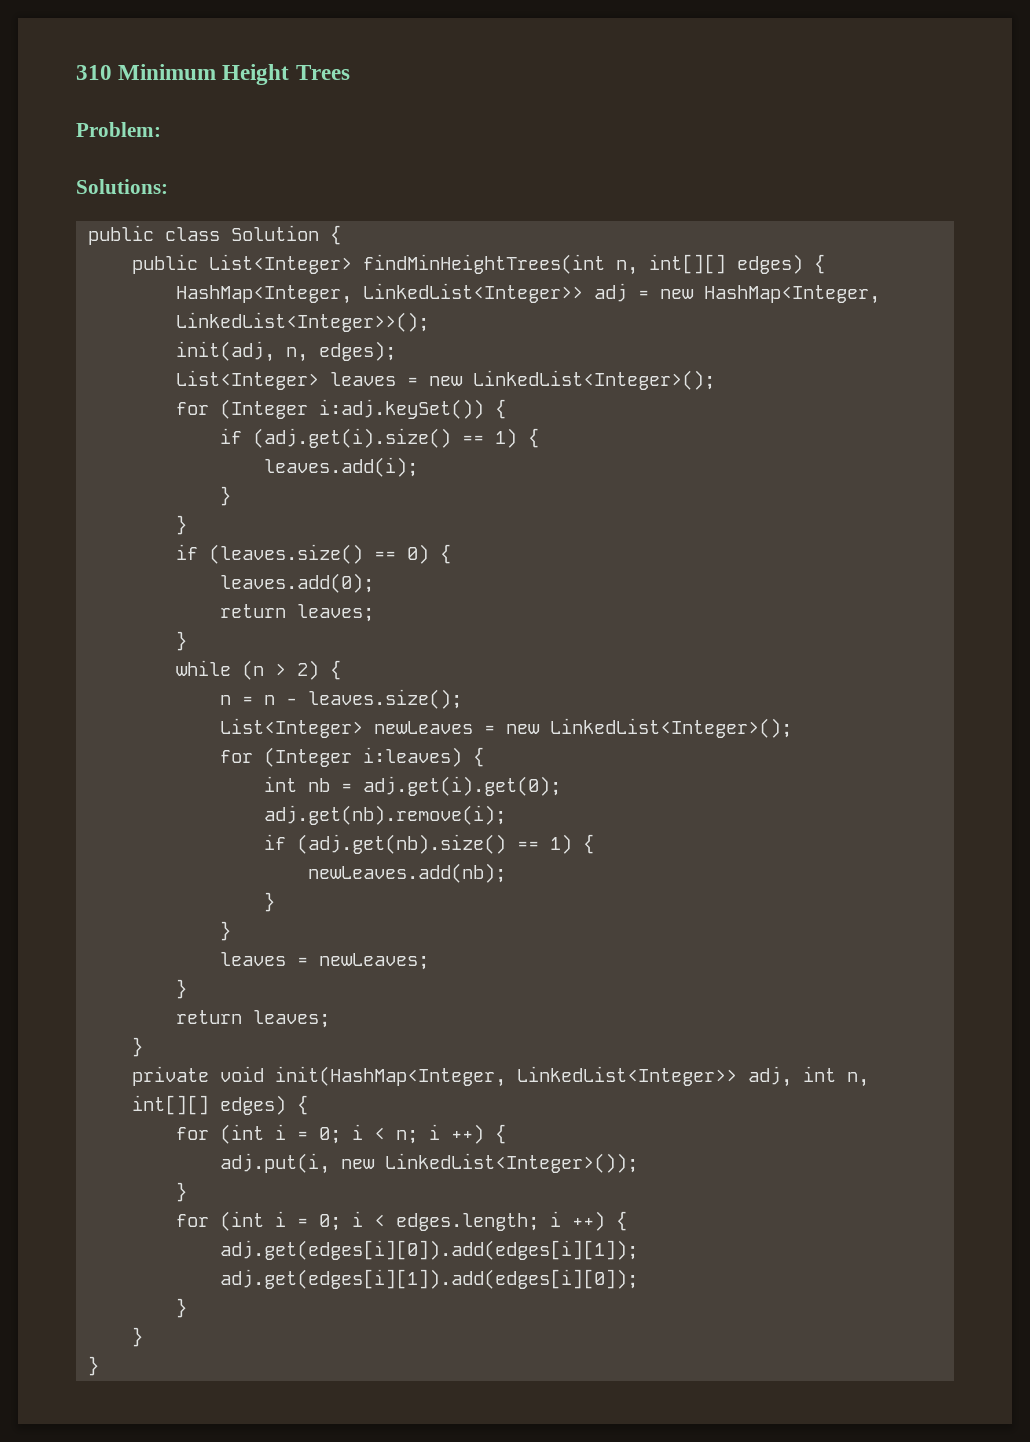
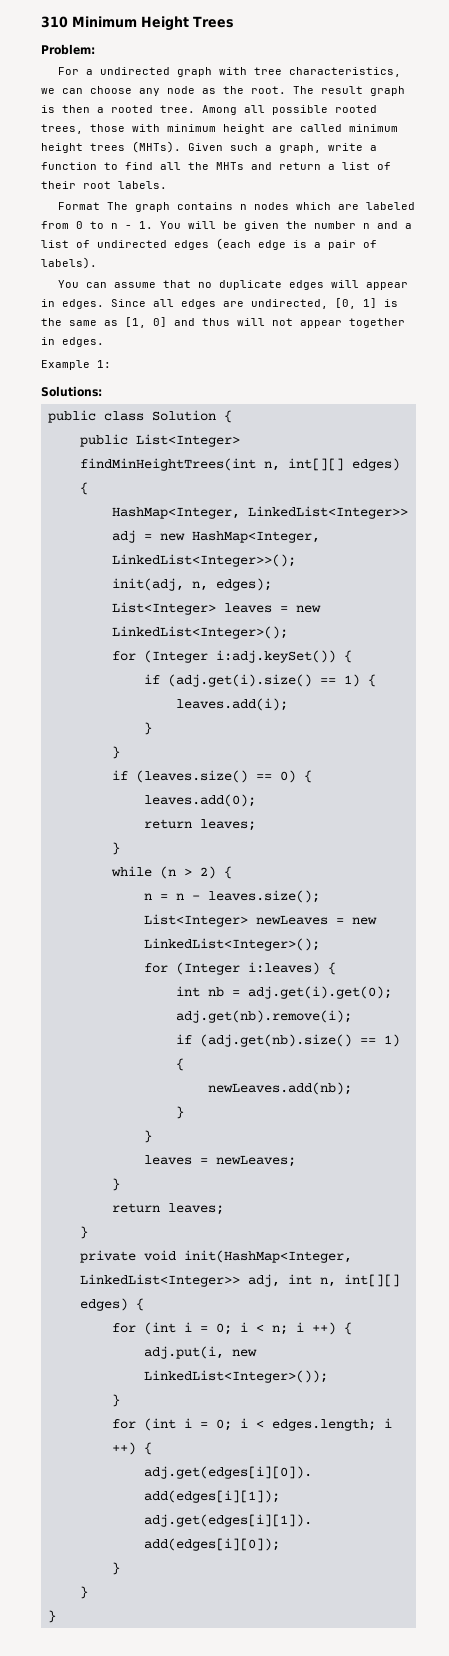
+ For a undirected graph with tree characteristics, we can choose any node as the root. The result graph is then a rooted tree. Among all possible rooted trees, those with minimum height are called minimum height trees (MHTs). Given such a graph, write a function to find all the MHTs and return a list of their root labels.
+ Format The graph contains n nodes which are labeled from 0 to n - 1. You will be given the number n and a list of undirected edges (each edge is a pair of labels).
+ You can assume that no duplicate edges will appear in edges. Since all edges are undirected, [0, 1] is the same as [1, 0] and thus will not appear together in edges.
+ Example 1:

